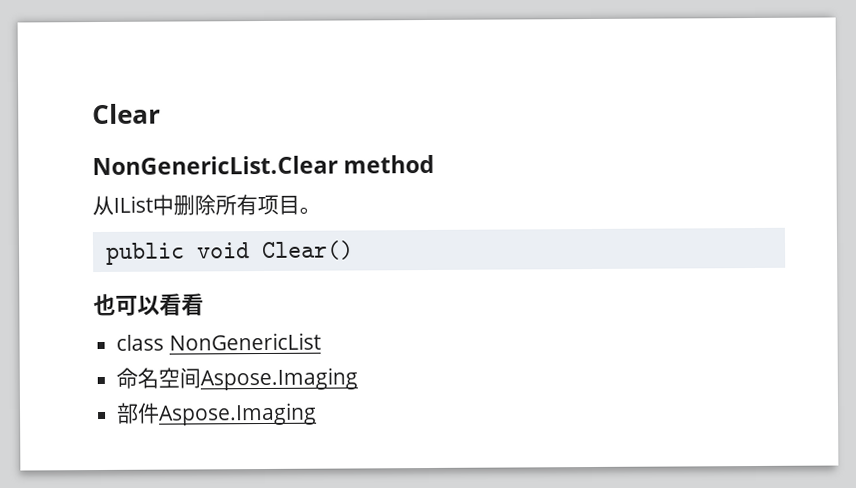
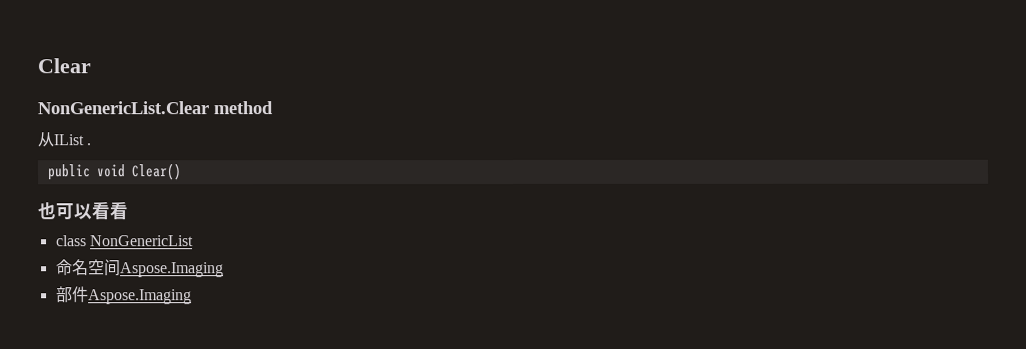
- 从IList中删除所有项目。
+ 从IList .

